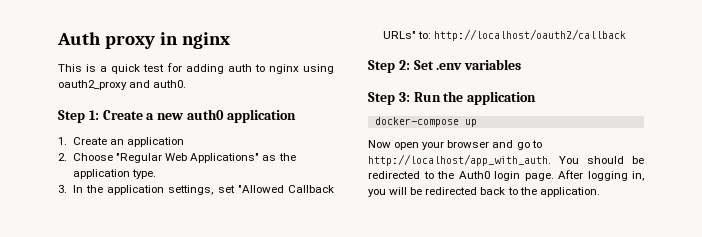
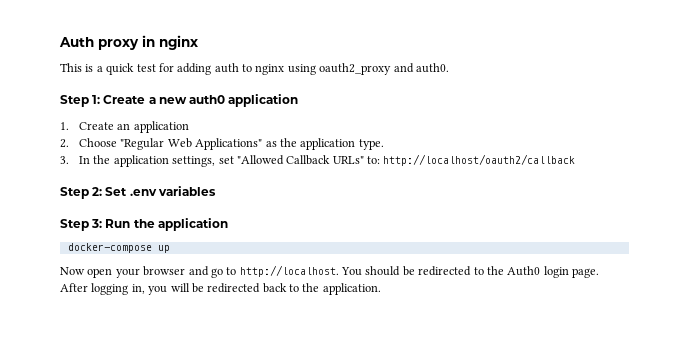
- Now open your browser and go to http://localhost/app_with_auth.
+ Now open your browser and go to http://localhost.

